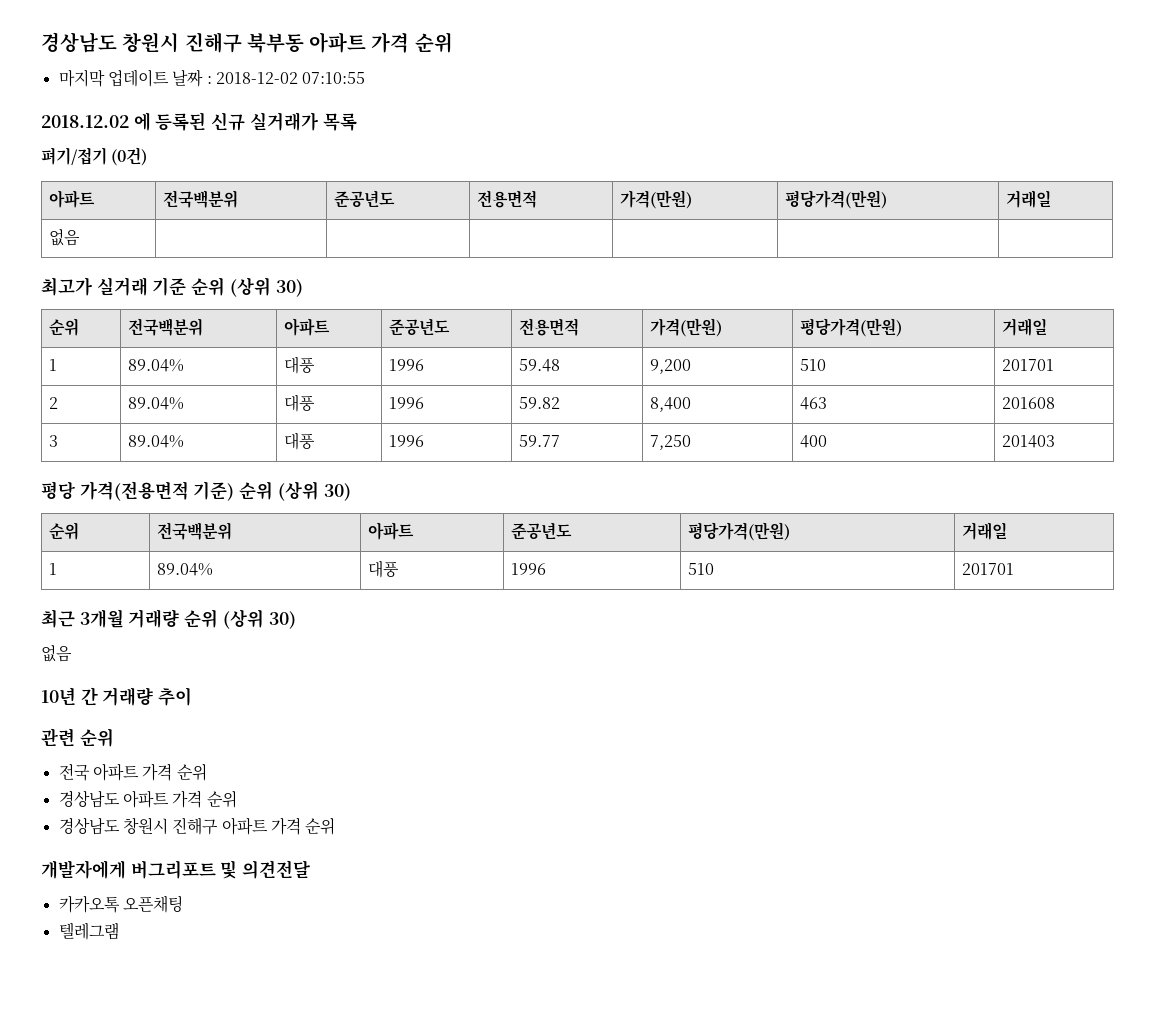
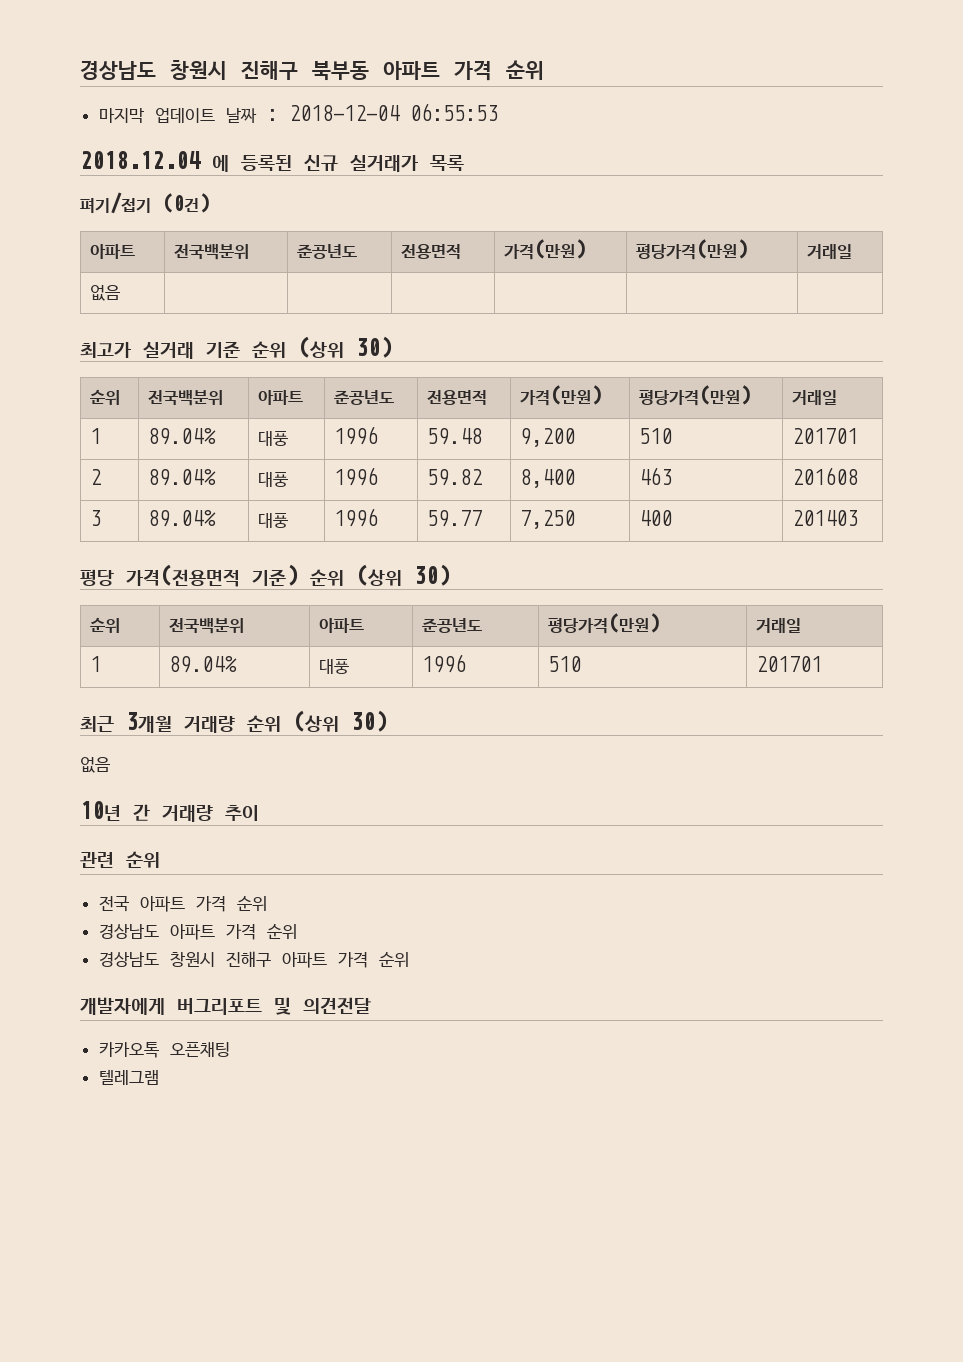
- 마지막 업데이트 날짜 : 2018-12-02 07:10:55
- 2018.12.02 에 등록된 신규 실거래가 목록
+ 마지막 업데이트 날짜 : 2018-12-04 06:55:53
+ 2018.12.04 에 등록된 신규 실거래가 목록

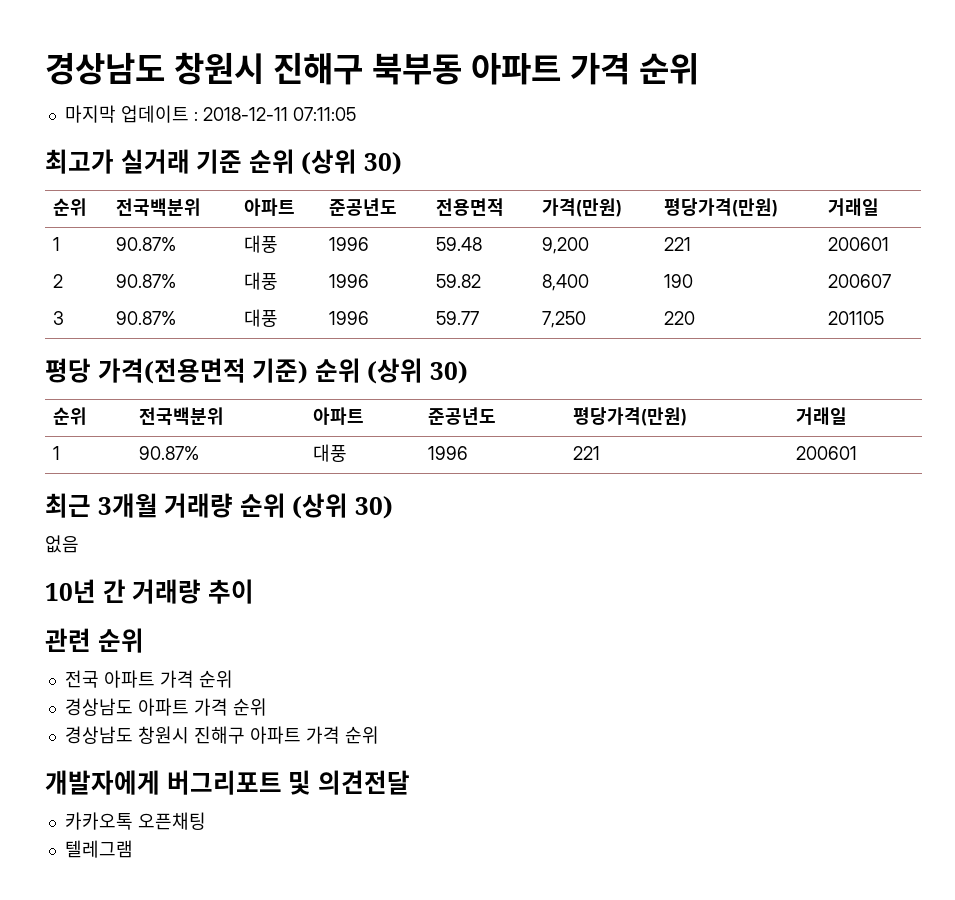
- 마지막 업데이트 날짜 : 2018-12-04 06:55:53
- 2018.12.04 에 등록된 신규 실거래가 목록
- 펴기/접기 (0건)
- 아파트 | 전국백분위 | 준공년도 | 전용면적 | 가격(만원) | 평당가격(만원) | 거래일
- 없음 | | | | | |
+ 마지막 업데이트 : 2018-12-11 07:11:05
- 1 | 89.04% | 대풍 | 1996 | 59.48 | 9,200 | 510 | 201701
+ 1 | 90.87% | 대풍 | 1996 | 59.48 | 9,200 | 221 | 200601
- 2 | 89.04% | 대풍 | 1996 | 59.82 | 8,400 | 463 | 201608
+ 2 | 90.87% | 대풍 | 1996 | 59.82 | 8,400 | 190 | 200607
- 3 | 89.04% | 대풍 | 1996 | 59.77 | 7,250 | 400 | 201403
+ 3 | 90.87% | 대풍 | 1996 | 59.77 | 7,250 | 220 | 201105
- 1 | 89.04% | 대풍 | 1996 | 510 | 201701
+ 1 | 90.87% | 대풍 | 1996 | 221 | 200601

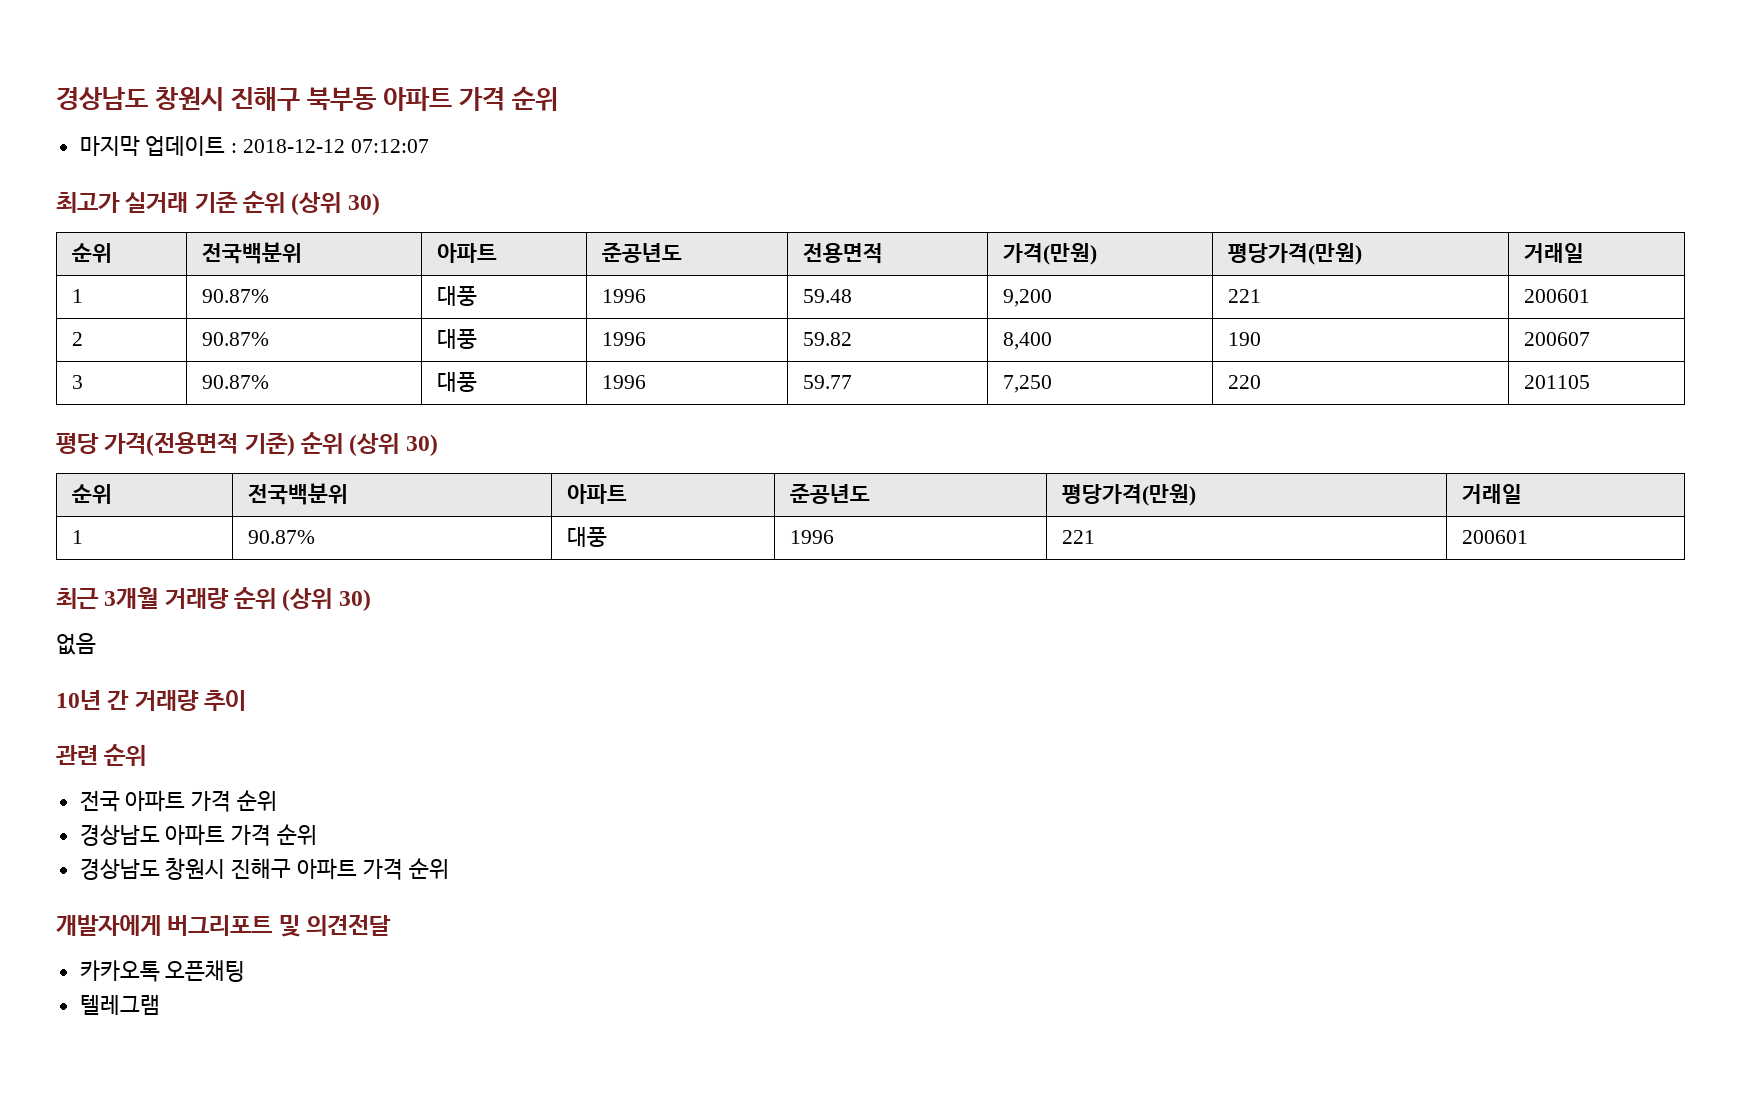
- 마지막 업데이트 : 2018-12-11 07:11:05
+ 마지막 업데이트 : 2018-12-12 07:12:07

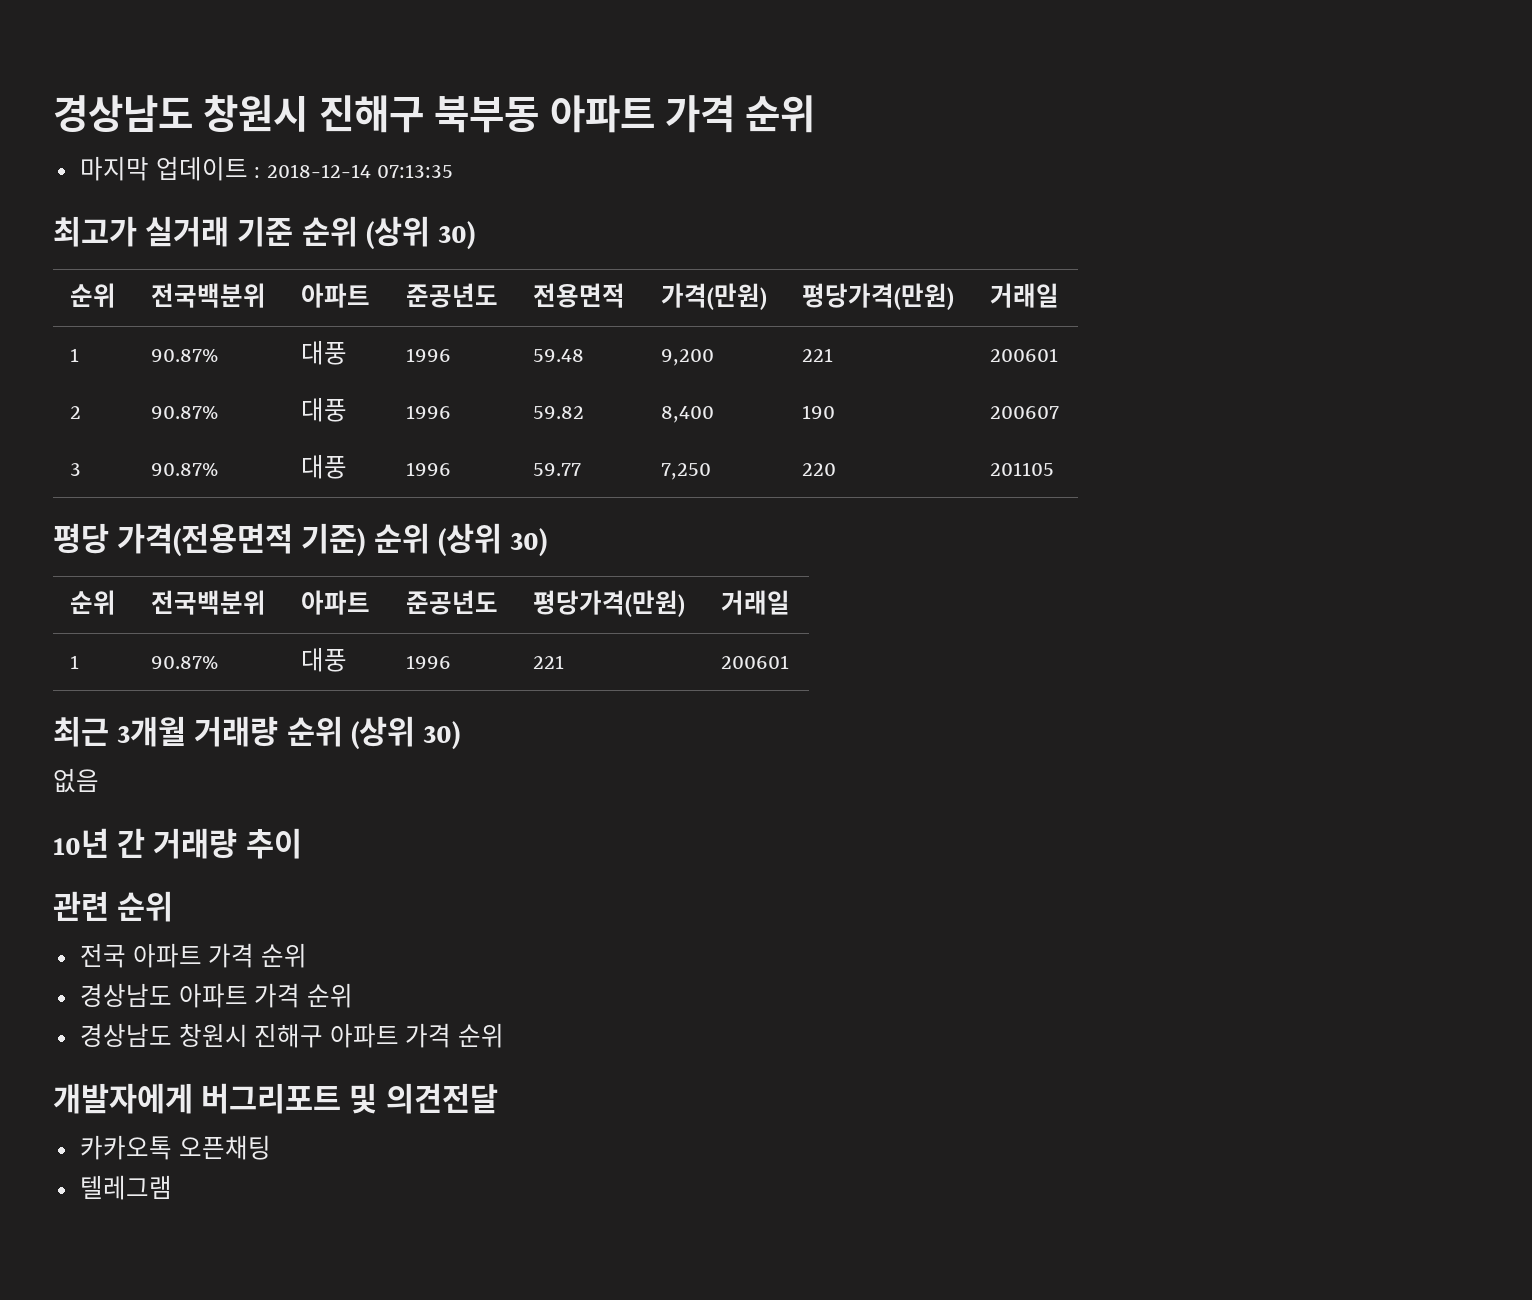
- 마지막 업데이트 : 2018-12-12 07:12:07
+ 마지막 업데이트 : 2018-12-14 07:13:35

